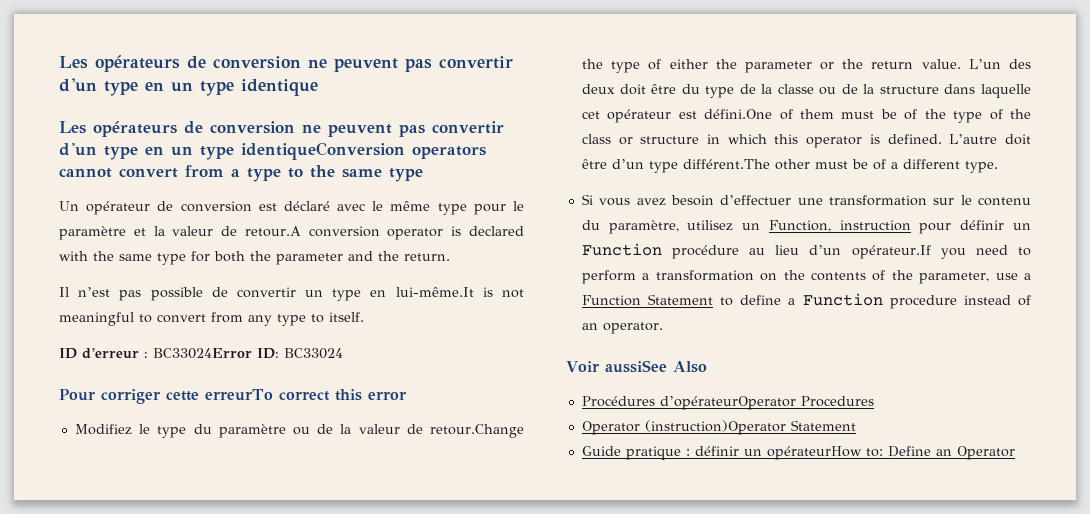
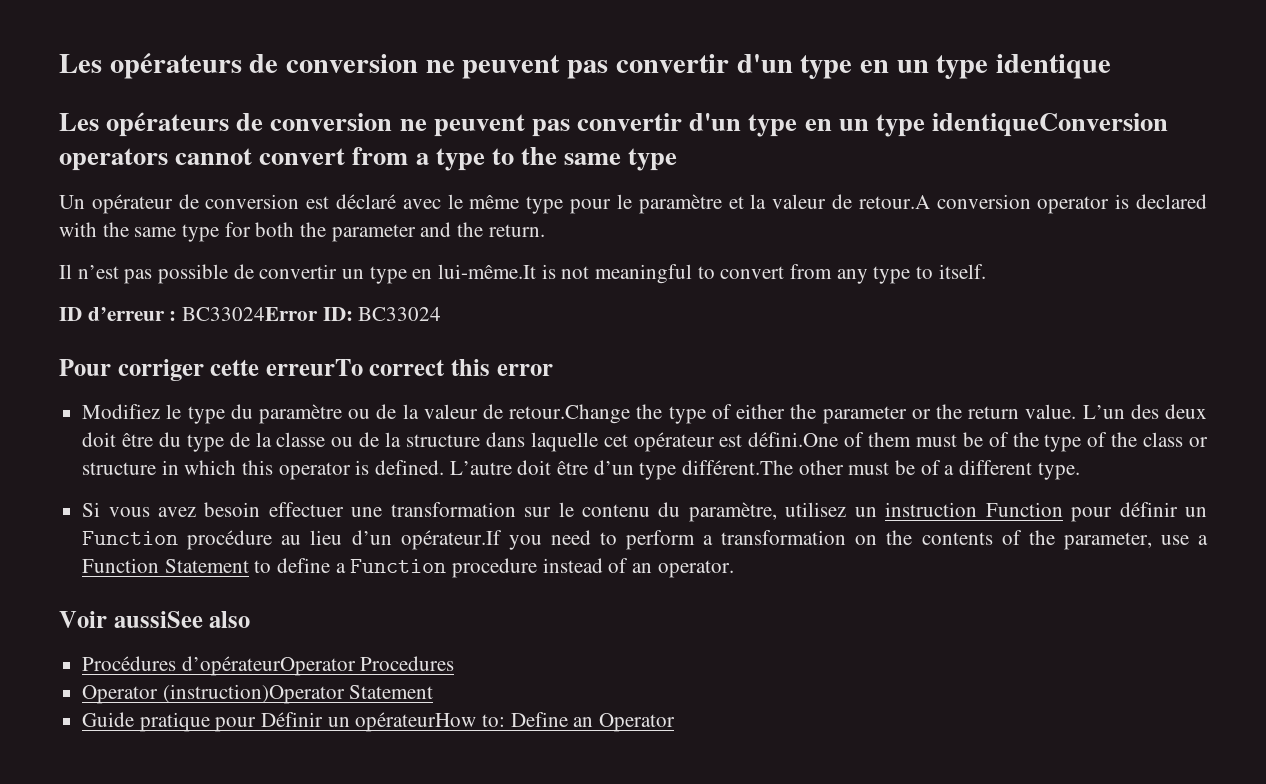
- Si vous avez besoin d’effectuer une transformation sur le contenu du paramètre, utilisez un Function, instruction pour définir un Function procédure au lieu d’un opérateur.If you need to perform a transformation on the contents of the parameter, use a Function Statement to define a Function procedure instead of an operator.
+ Si vous avez besoin effectuer une transformation sur le contenu du paramètre, utilisez un instruction Function pour définir un Function procédure au lieu d’un opérateur.If you need to perform a transformation on the contents of the parameter, use a Function Statement to define a Function procedure instead of an operator.
- Voir aussiSee Also
+ Voir aussiSee also
- Guide pratique : définir un opérateurHow to: Define an Operator
+ Guide pratique pour Définir un opérateurHow to: Define an Operator

